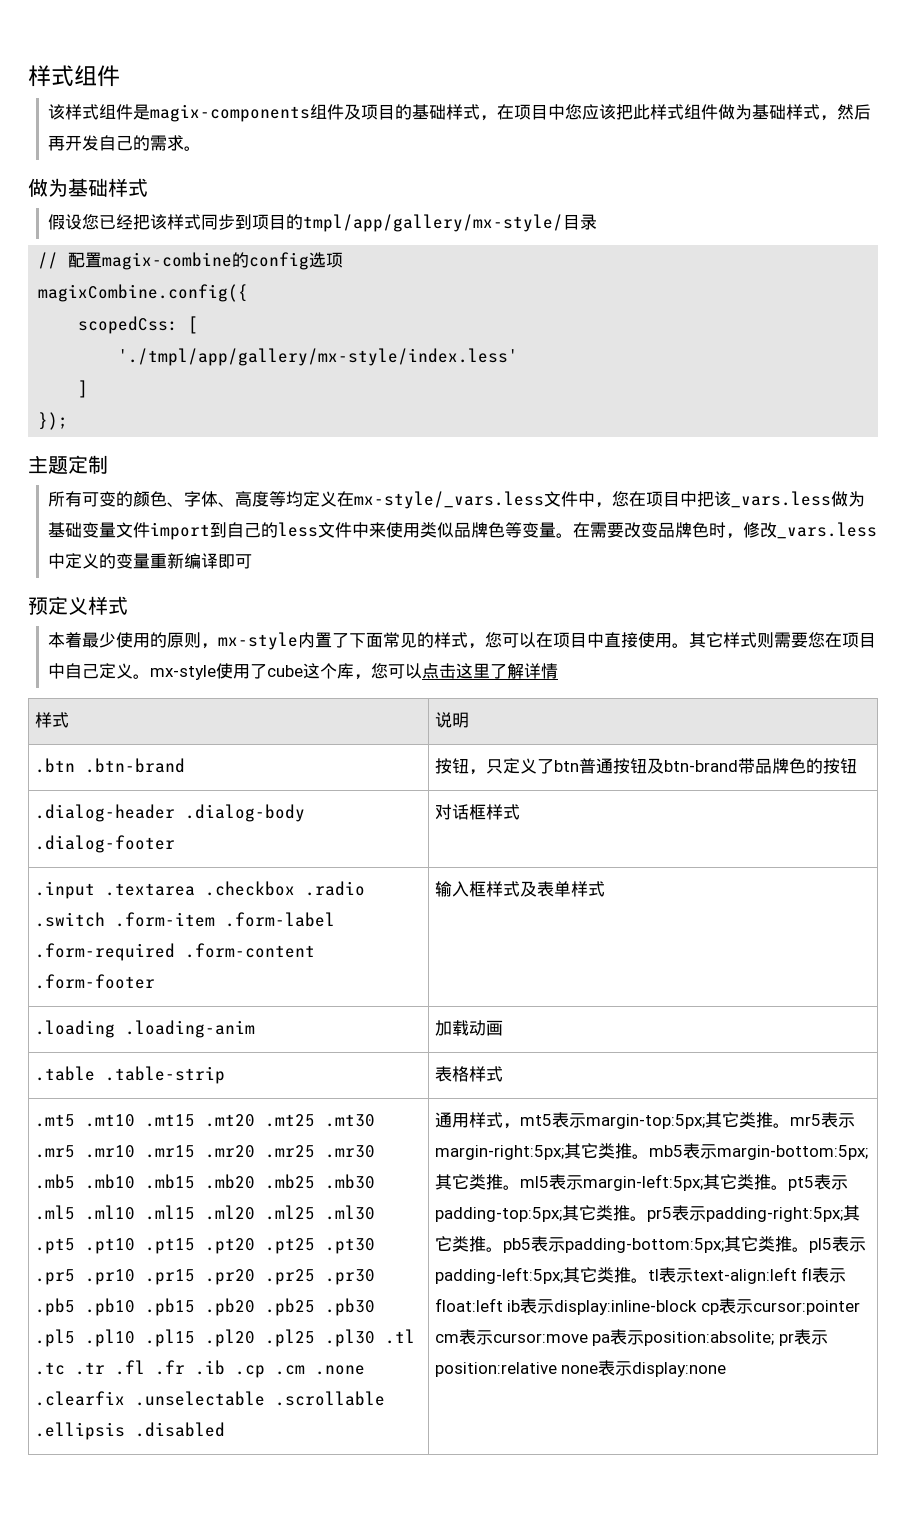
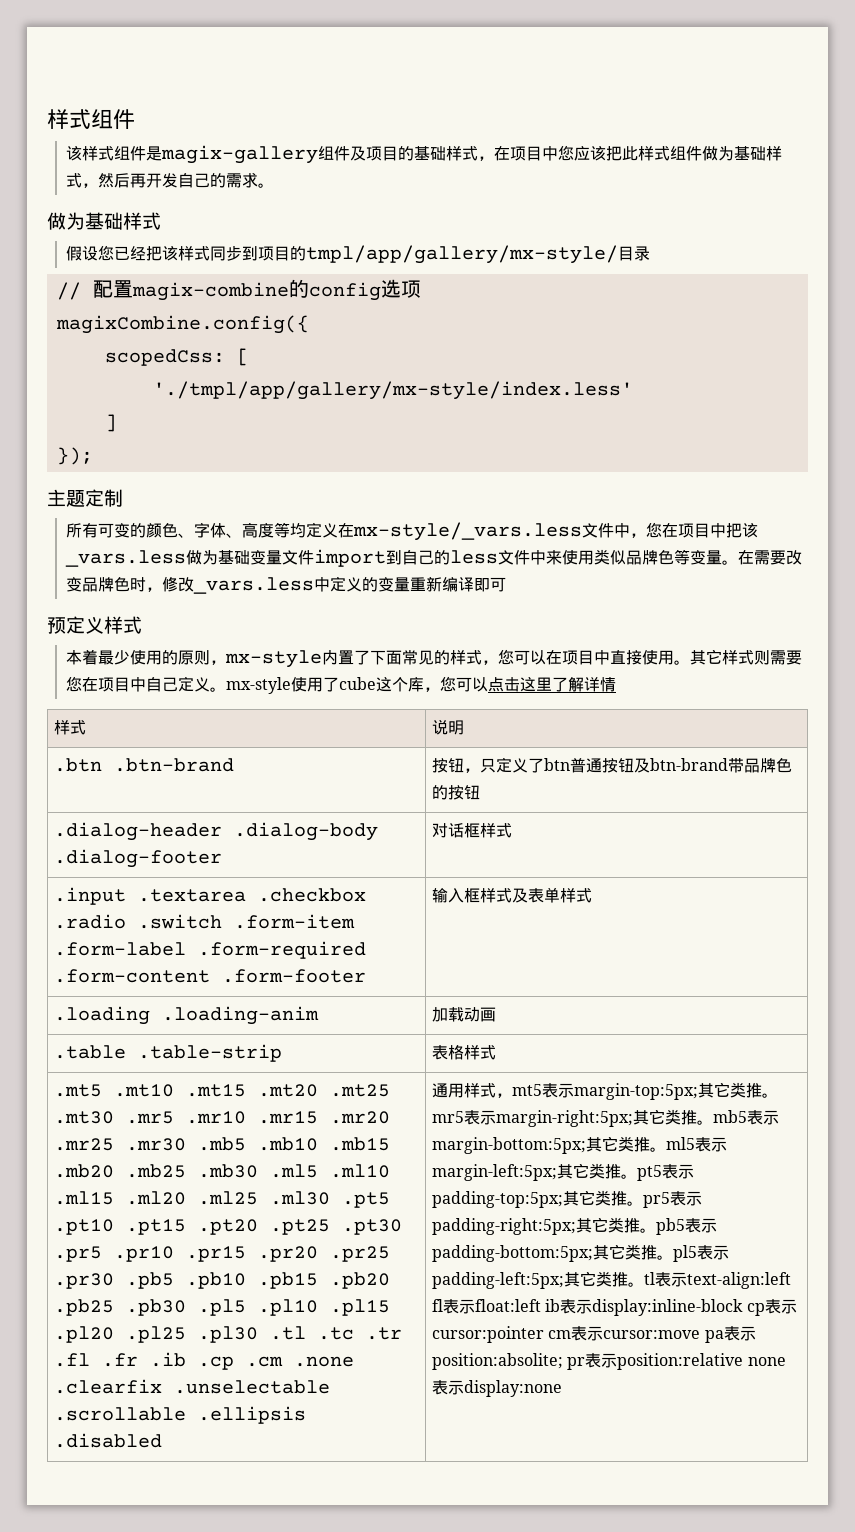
- 该样式组件是magix-components组件及项目的基础样式，在项目中您应该把此样式组件做为基础样式，然后再开发自己的需求。
+ 该样式组件是magix-gallery组件及项目的基础样式，在项目中您应该把此样式组件做为基础样式，然后再开发自己的需求。

